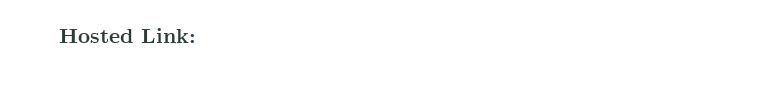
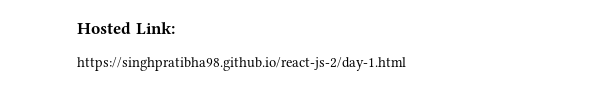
+ https://singhpratibha98.github.io/react-js-2/day-1.html

